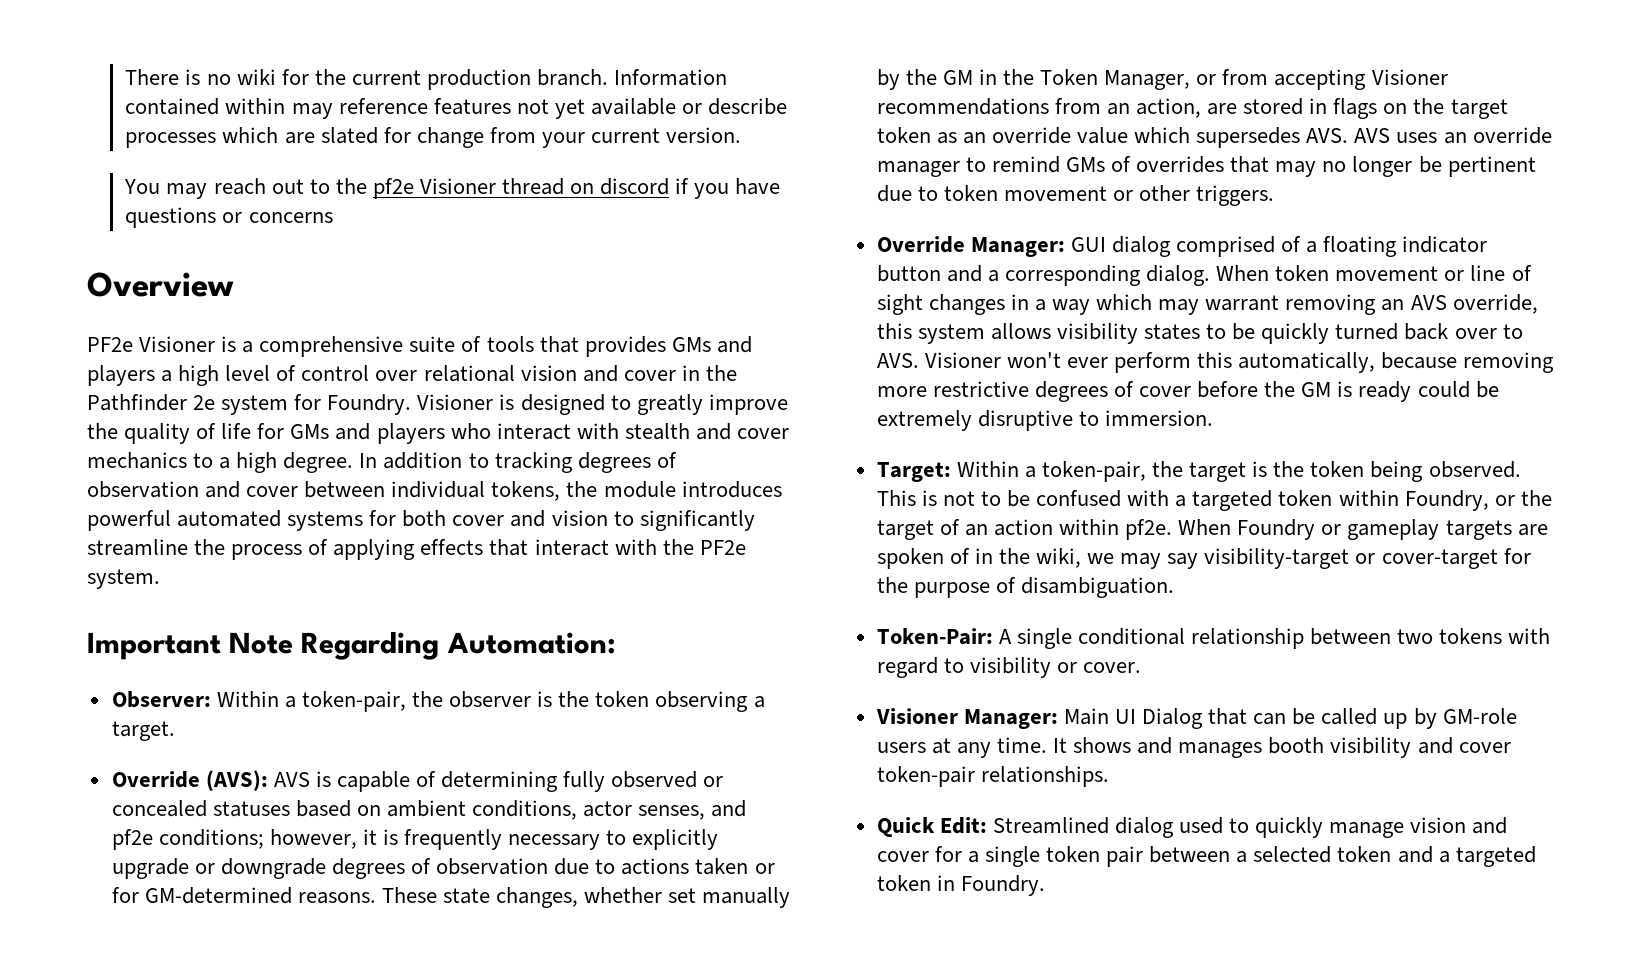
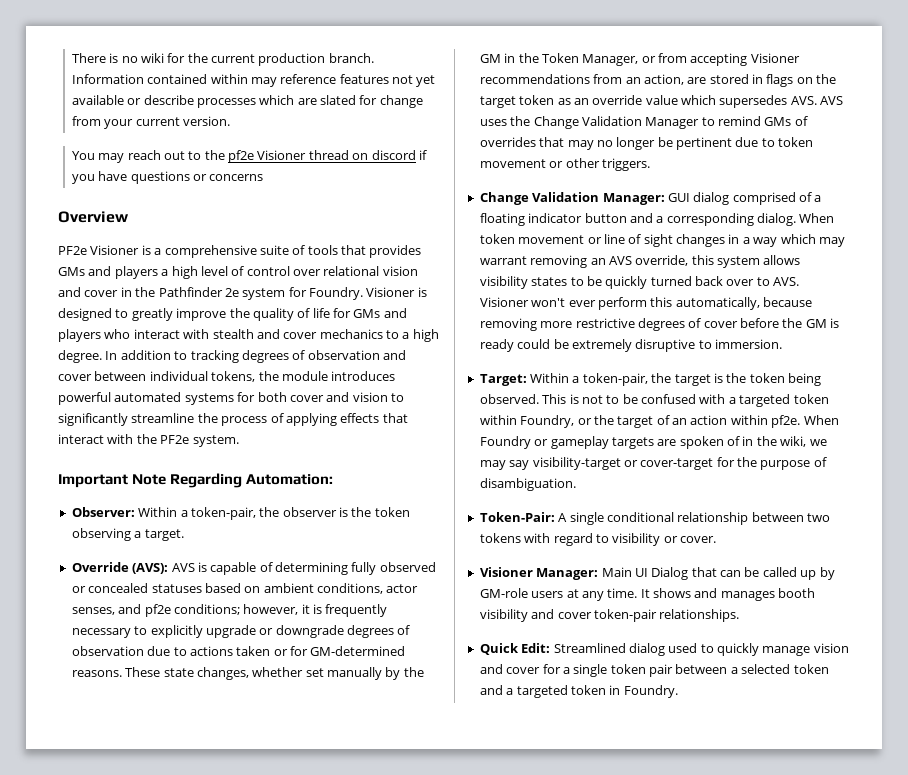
- These state changes, whether set manually by the GM in the Token Manager, or from accepting Visioner recommendations from an action, are stored in flags on the target token as an override value which supersedes AVS. AVS uses an override manager to remind GMs of overrides that may no longer be pertinent due to token movement or other triggers.
+ These state changes, whether set manually by the GM in the Token Manager, or from accepting Visioner recommendations from an action, are stored in flags on the target token as an override value which supersedes AVS. AVS uses the Change Validation Manager to remind GMs of overrides that may no longer be pertinent due to token movement or other triggers.
- Override Manager: GUI dialog comprised of a floating indicator button and a corresponding dialog.
+ Change Validation Manager: GUI dialog comprised of a floating indicator button and a corresponding dialog.

